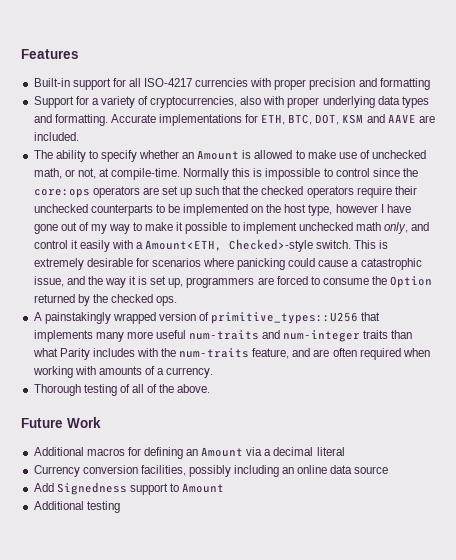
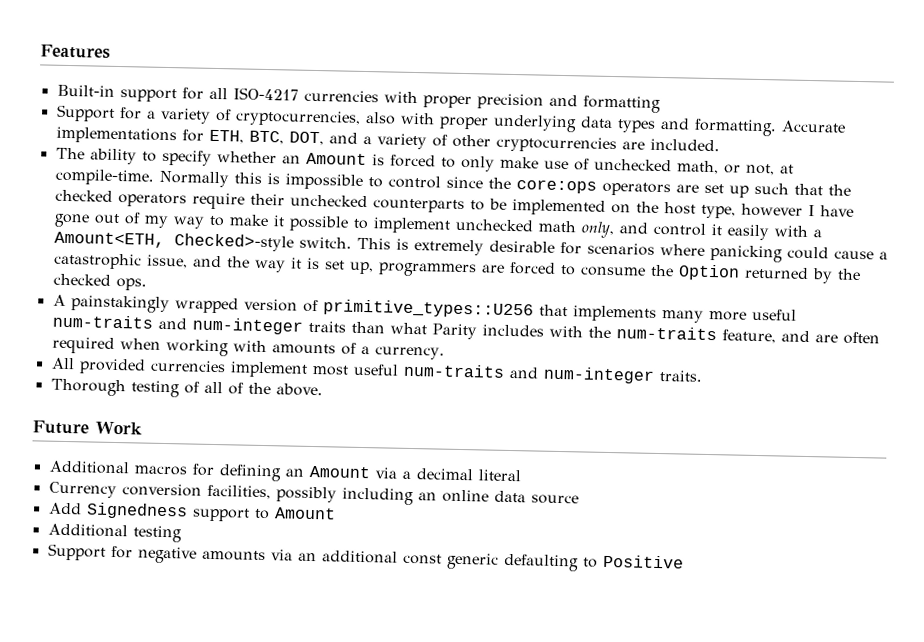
- Accurate implementations for ETH, BTC, DOT, KSM and AAVE are included.
+ Accurate implementations for ETH, BTC, DOT, and a variety of other cryptocurrencies are included.
- The ability to specify whether an Amount is allowed to make use of unchecked math, or not, at compile-time.
+ The ability to specify whether an Amount is forced to only make use of unchecked math, or not, at compile-time.
+ All provided currencies implement most useful num-traits and num-integer traits.
+ Support for negative amounts via an additional const generic defaulting to Positive

